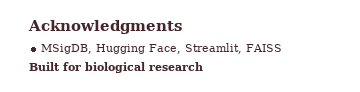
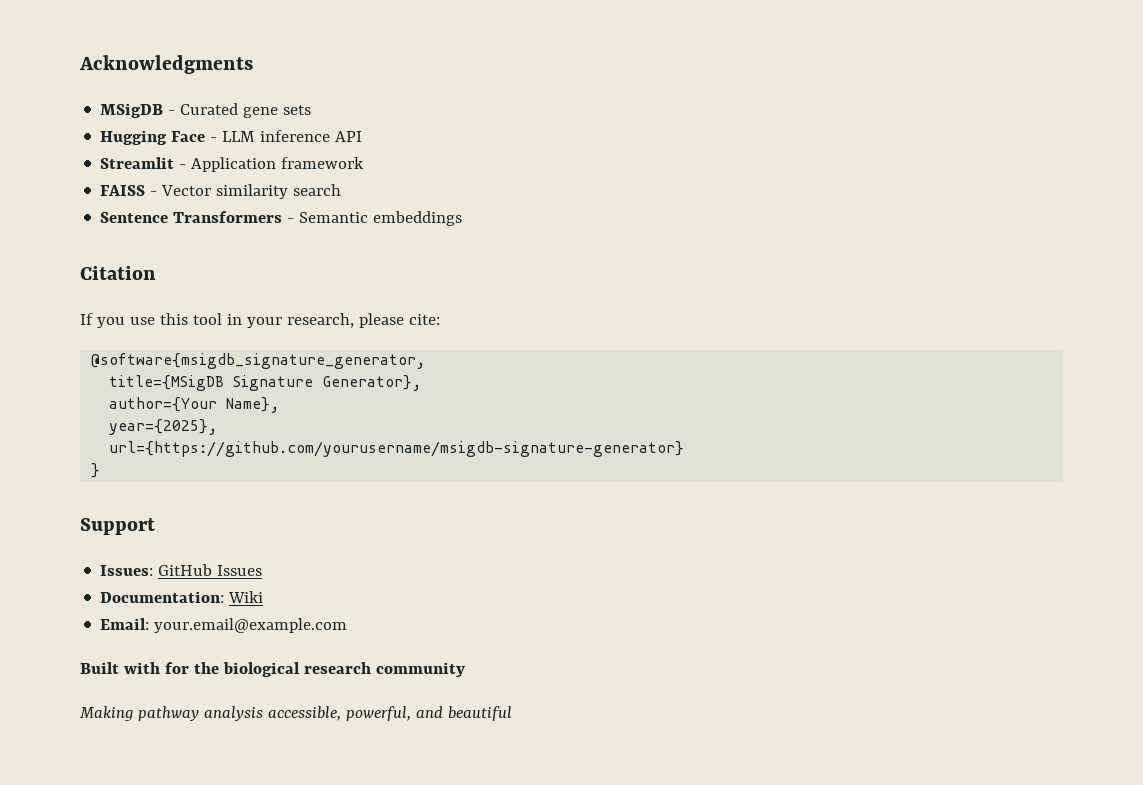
- MSigDB, Hugging Face, Streamlit, FAISS
- Built for biological research
+ MSigDB - Curated gene sets
+ Hugging Face - LLM inference API
+ Streamlit - Application framework
+ FAISS - Vector similarity search
+ Sentence Transformers - Semantic embeddings
+ Citation
+ If you use this tool in your research, please cite:
+ @software{msigdb_signature_generator,
+ title={MSigDB Signature Generator},
+ author={Your Name},
+ year={2025},
+ url={https://github.com/yourusername/msigdb-signature-generator}
+ }
+ Support
+ Issues: GitHub Issues
+ Documentation: Wiki
+ Email: your.email@example.com
+ Built with for the biological research community
+ Making pathway analysis accessible, powerful, and beautiful

